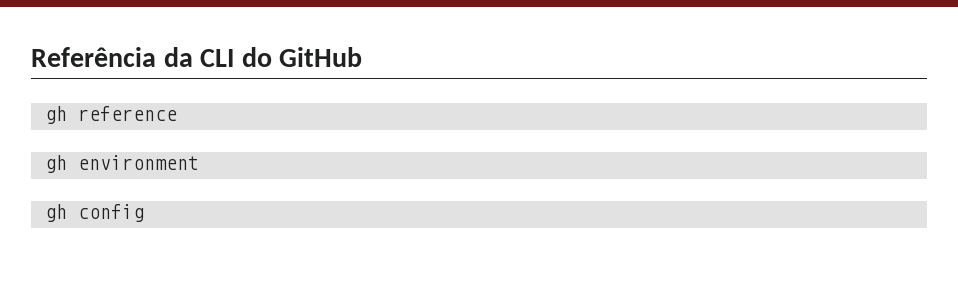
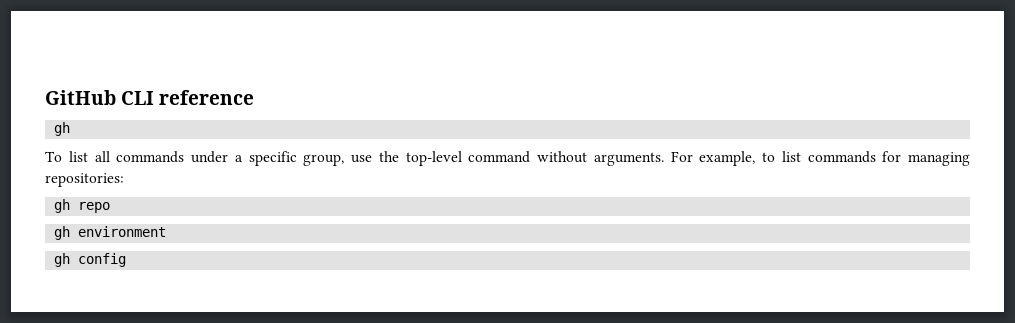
- Referência da CLI do GitHub
- gh reference
+ GitHub CLI reference
+ gh
+ To list all commands under a specific group, use the top-level command without arguments. For example, to list commands for managing repositories:
+ gh repo

